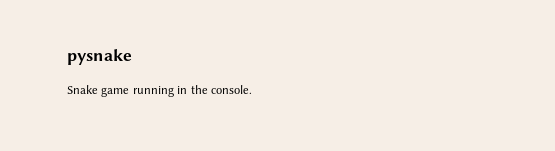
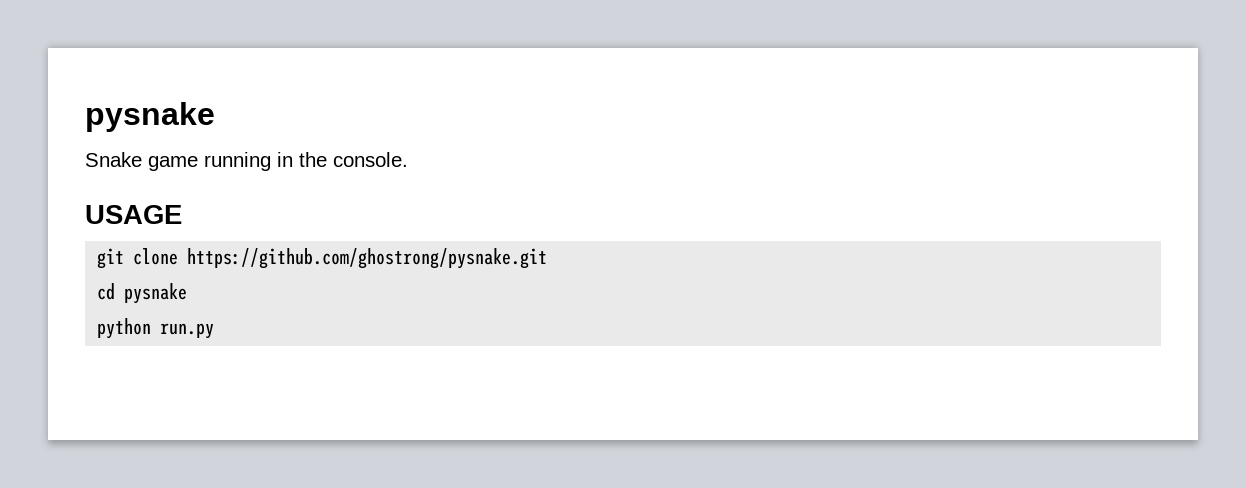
+ USAGE
+ git clone https://github.com/ghostrong/pysnake.git
+ cd pysnake
+ python run.py

